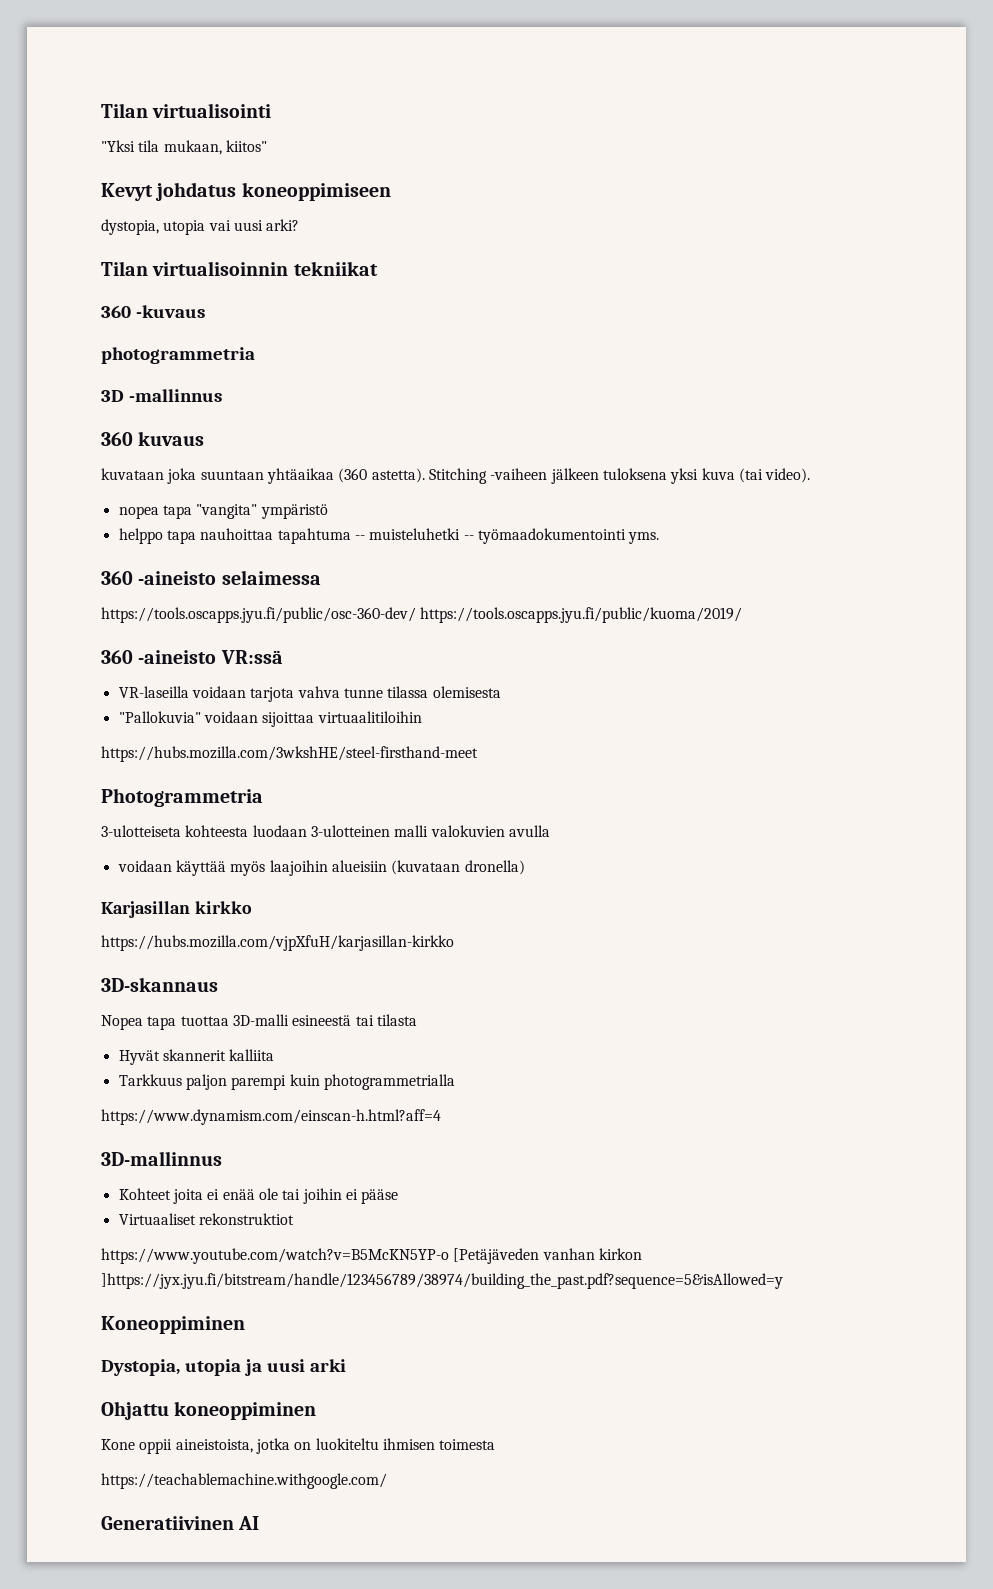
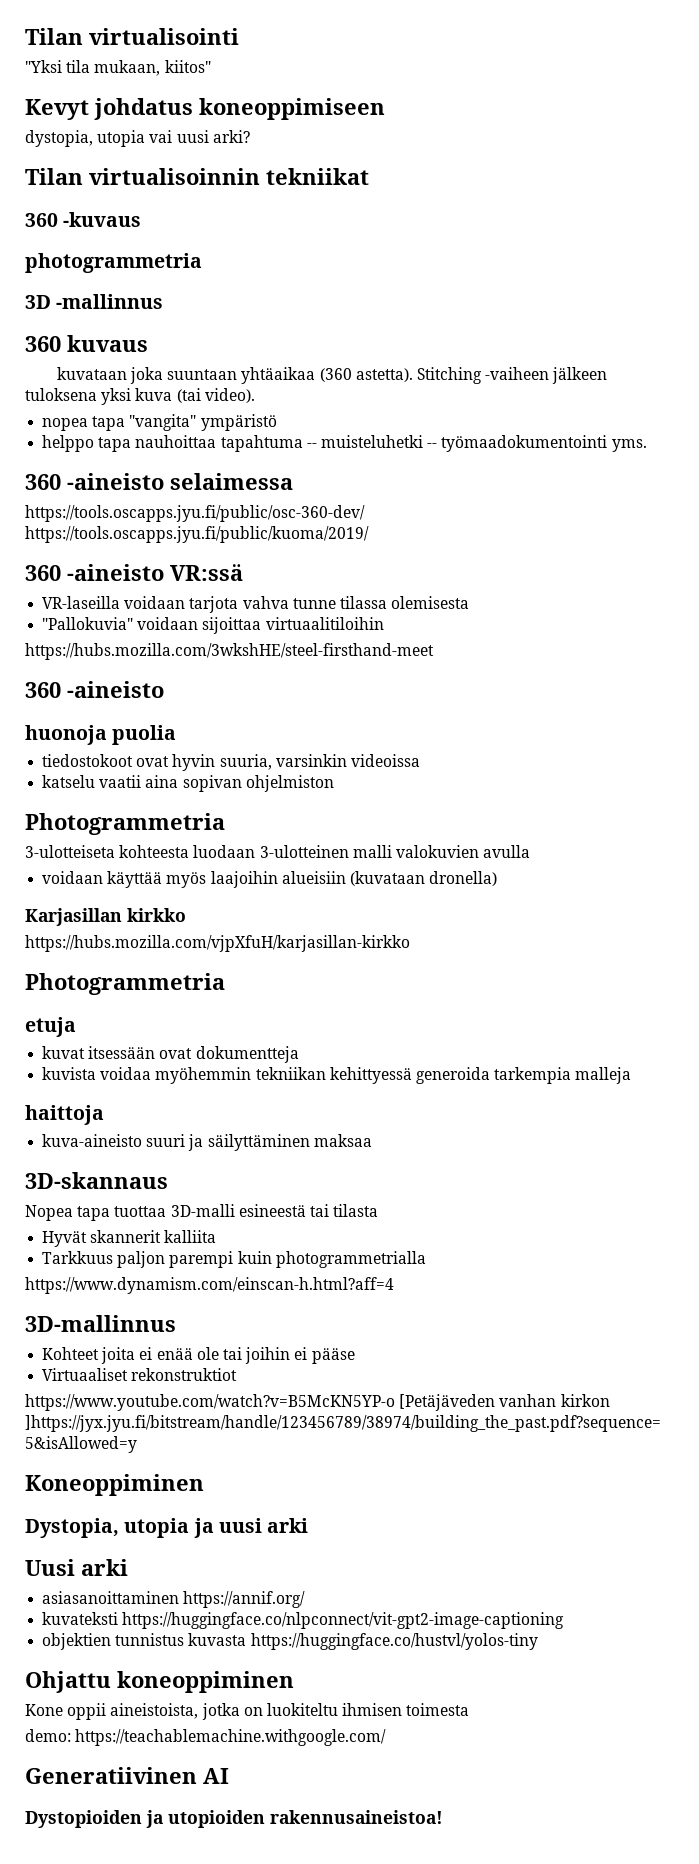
  https://hubs.mozilla.com/3wkshHE/steel-firsthand-meet
+ 360 -aineisto
+ huonoja puolia
+ tiedostokoot ovat hyvin suuria, varsinkin videoissa
+ katselu vaatii aina sopivan ohjelmiston
  https://hubs.mozilla.com/vjpXfuH/karjasillan-kirkko
+ Photogrammetria
+ etuja
+ kuvat itsessään ovat dokumentteja
+ kuvista voidaa myöhemmin tekniikan kehittyessä generoida tarkempia malleja
+ haittoja
+ kuva-aineisto suuri ja säilyttäminen maksaa
+ Uusi arki
+ asiasanoittaminen https://annif.org/
+ kuvateksti https://huggingface.co/nlpconnect/vit-gpt2-image-captioning
+ objektien tunnistus kuvasta https://huggingface.co/hustvl/yolos-tiny
- https://teachablemachine.withgoogle.com/
+ demo: https://teachablemachine.withgoogle.com/
+ Dystopioiden ja utopioiden rakennusaineistoa!

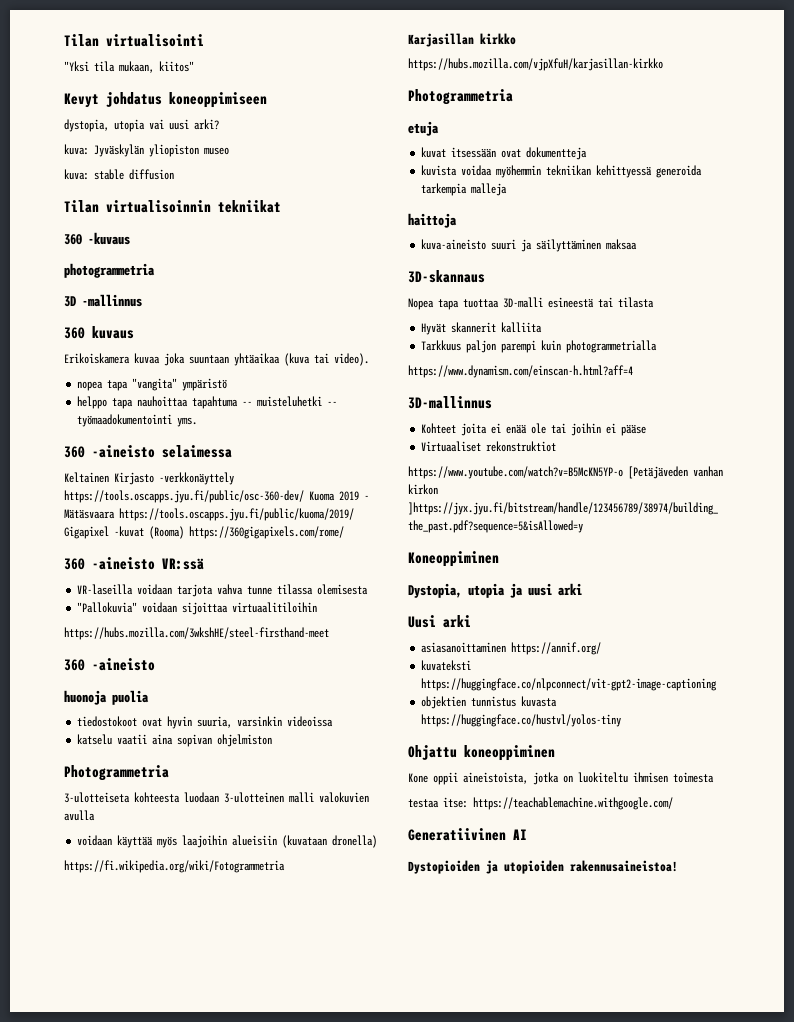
+ kuva: Jyväskylän yliopiston museo
+ kuva: stable diffusion
- kuvataan joka suuntaan yhtäaikaa (360 astetta). Stitching -vaiheen jälkeen tuloksena yksi kuva (tai video).
+ Erikoiskamera kuvaa joka suuntaan yhtäaikaa (kuva tai video).
- https://tools.oscapps.jyu.fi/public/osc-360-dev/ https://tools.oscapps.jyu.fi/public/kuoma/2019/
+ Keltainen Kirjasto -verkkonäyttely https://tools.oscapps.jyu.fi/public/osc-360-dev/ Kuoma 2019 - Mätäsvaara https://tools.oscapps.jyu.fi/public/kuoma/2019/ Gigapixel -kuvat (Rooma) https://360gigapixels.com/rome/
+ https://fi.wikipedia.org/wiki/Fotogrammetria
- demo: https://teachablemachine.withgoogle.com/
+ testaa itse: https://teachablemachine.withgoogle.com/

